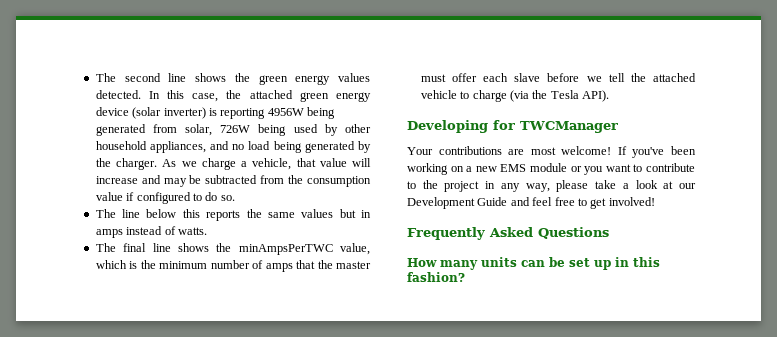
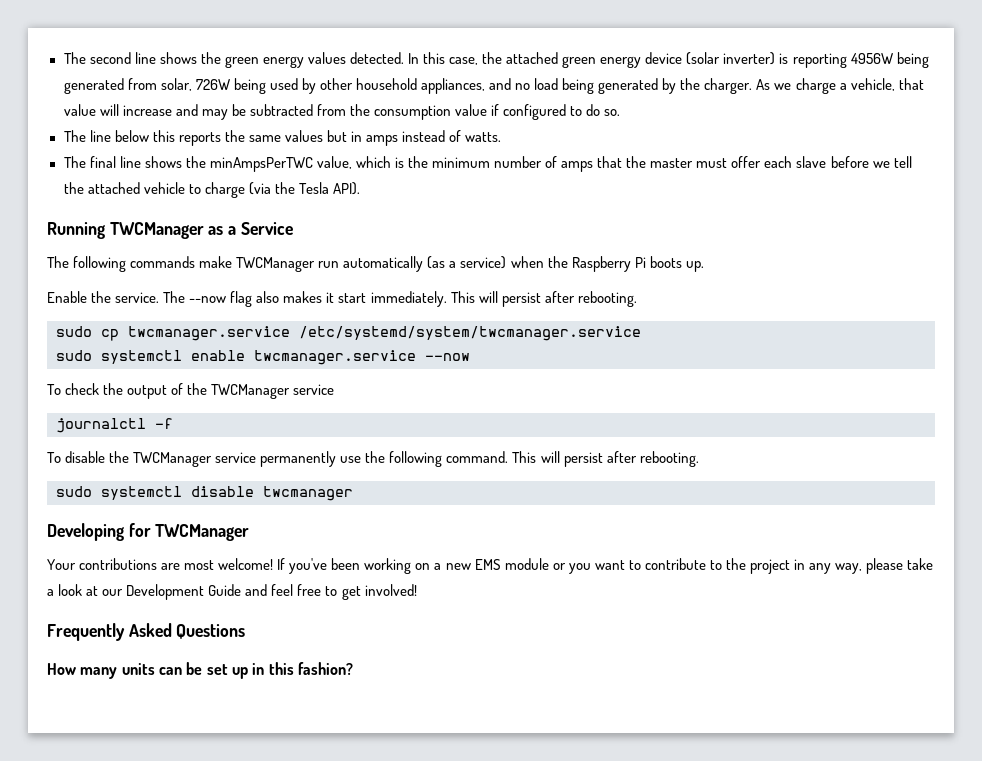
+ Running TWCManager as a Service
+ The following commands make TWCManager run automatically (as a service) when the Raspberry Pi boots up.
+ Enable the service. The --now flag also makes it start immediately. This will persist after rebooting.
+ sudo cp twcmanager.service /etc/systemd/system/twcmanager.service
+ sudo systemctl enable twcmanager.service --now
+ To check the output of the TWCManager service
+ journalctl -f
+ To disable the TWCManager service permanently use the following command. This will persist after rebooting.
+ sudo systemctl disable twcmanager

